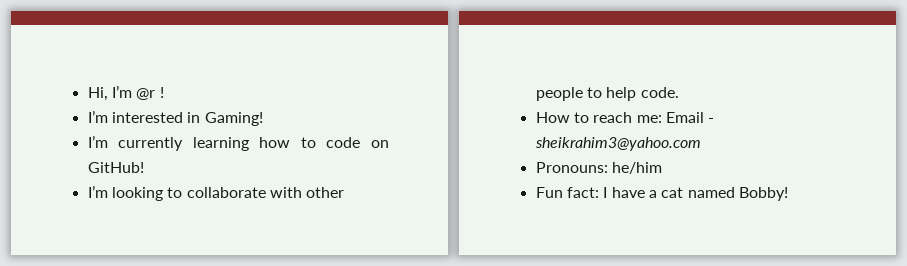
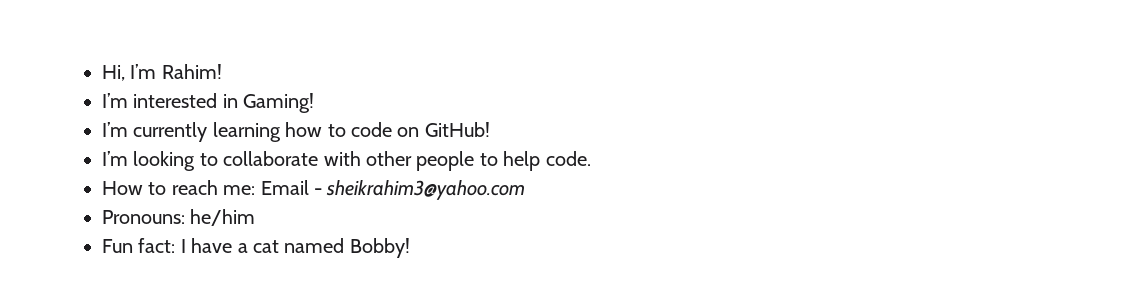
- Hi, I’m @r !
+ Hi, I’m Rahim!

